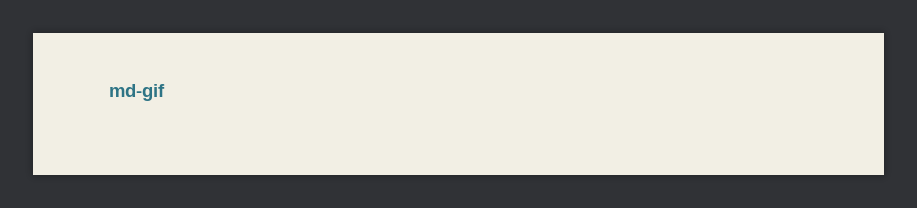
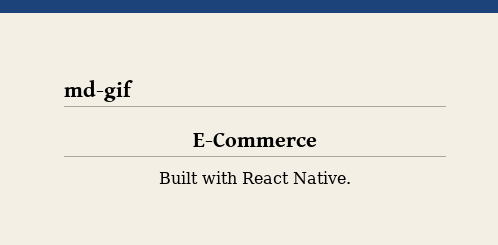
+ E-Commerce
+ Built with React Native.

